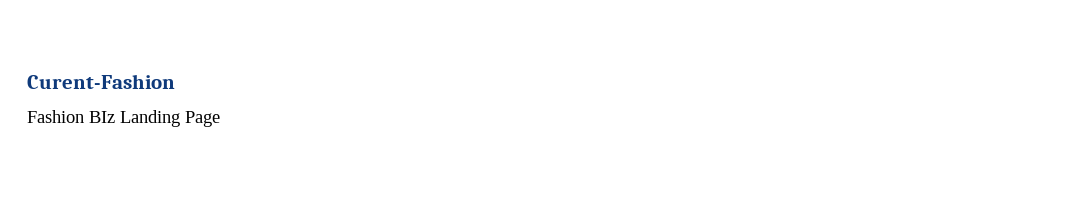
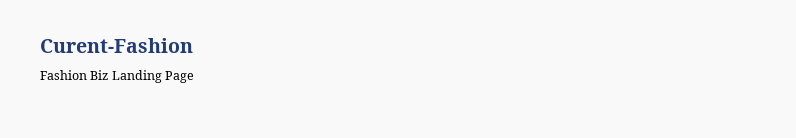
- Fashion BIz Landing Page
+ Fashion Biz Landing Page

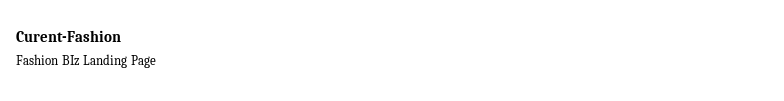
- Fashion Biz Landing Page
+ Fashion BIz Landing Page

